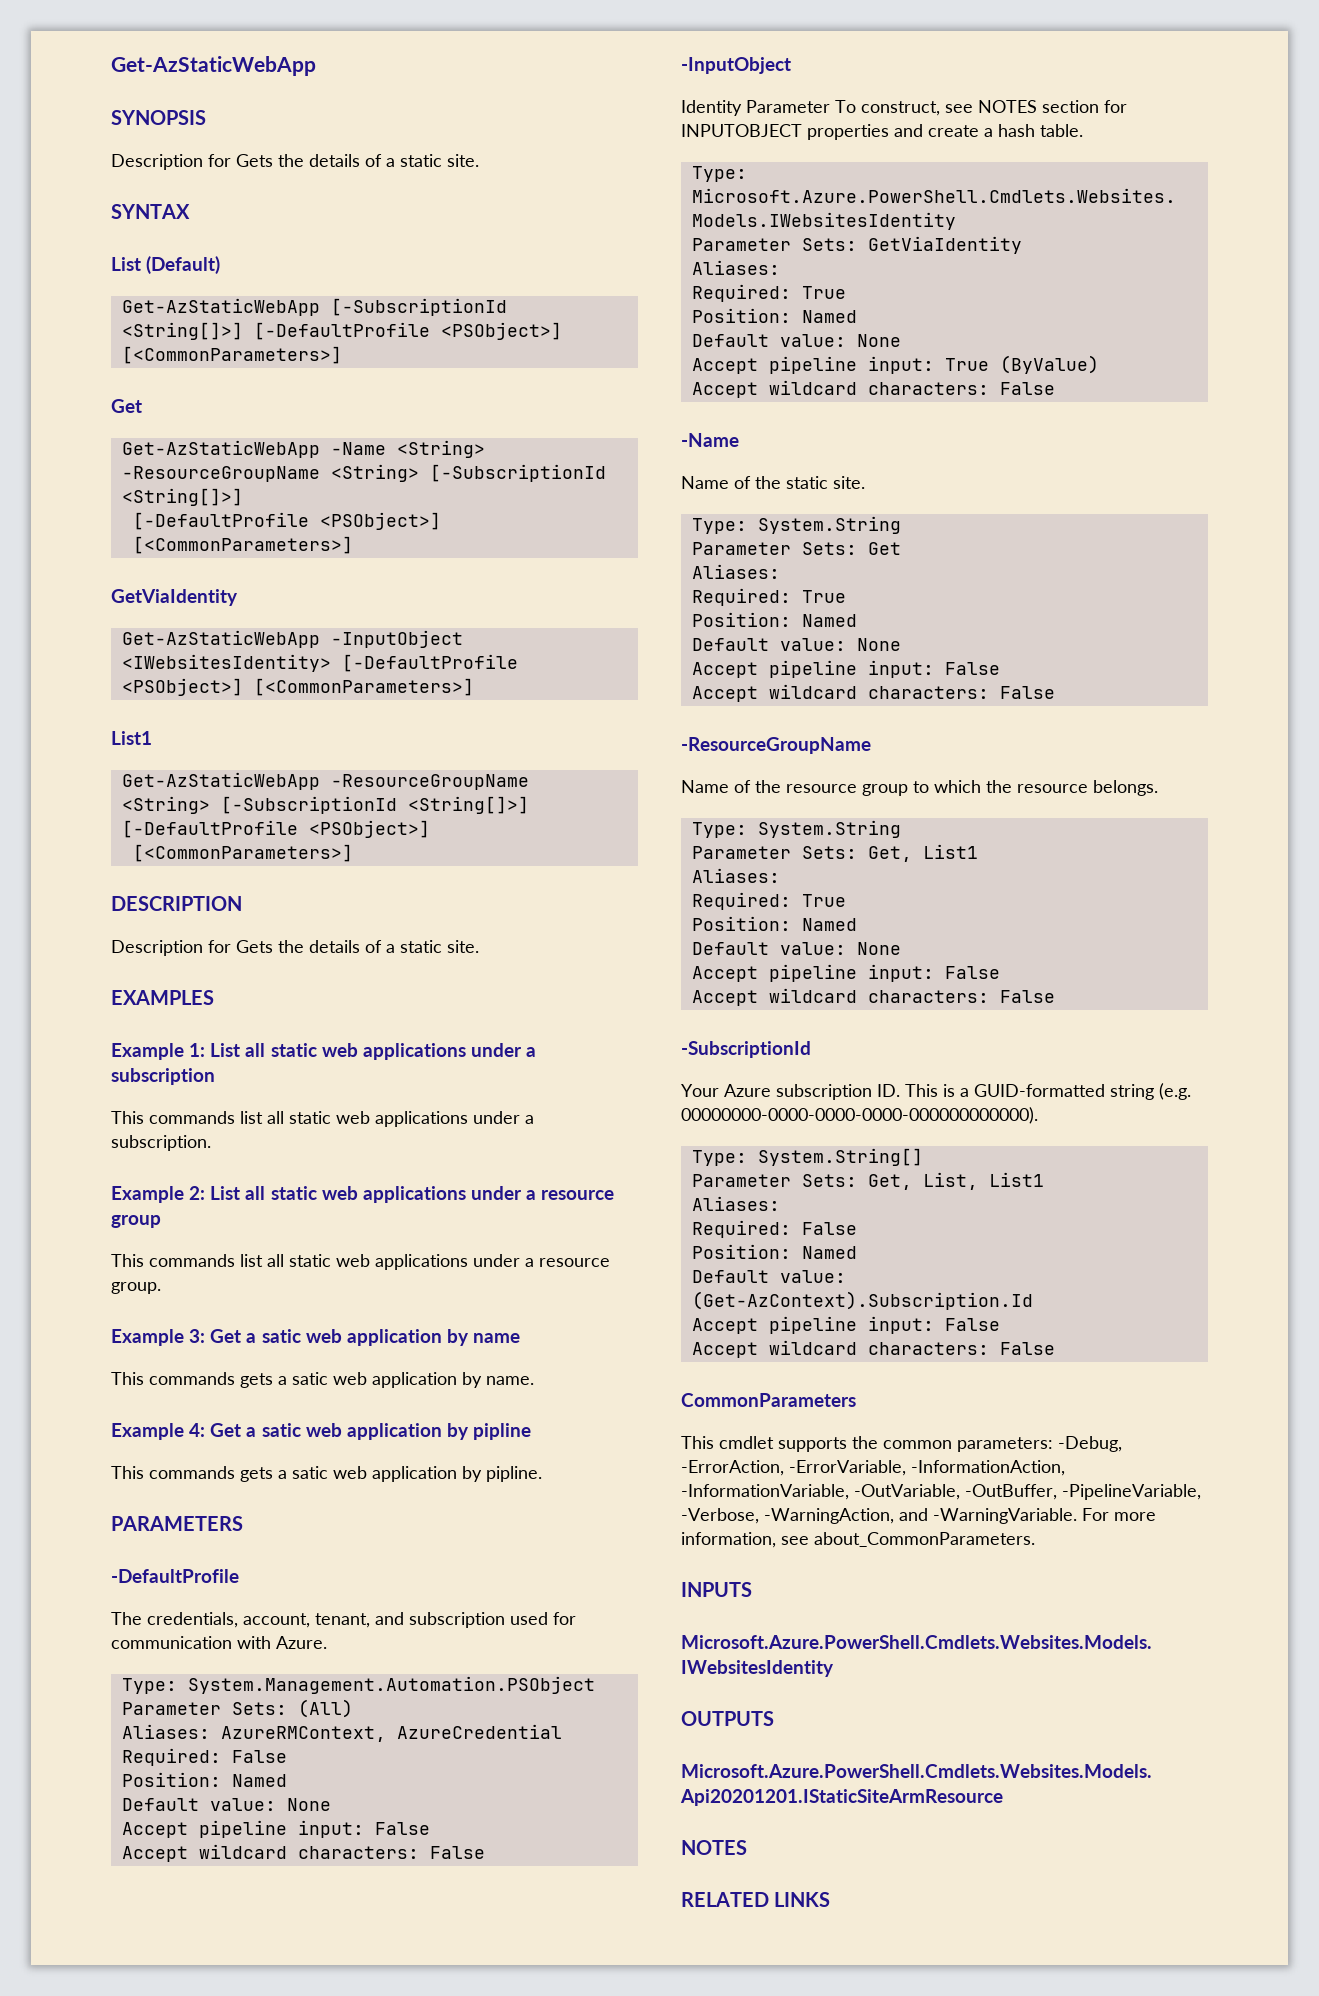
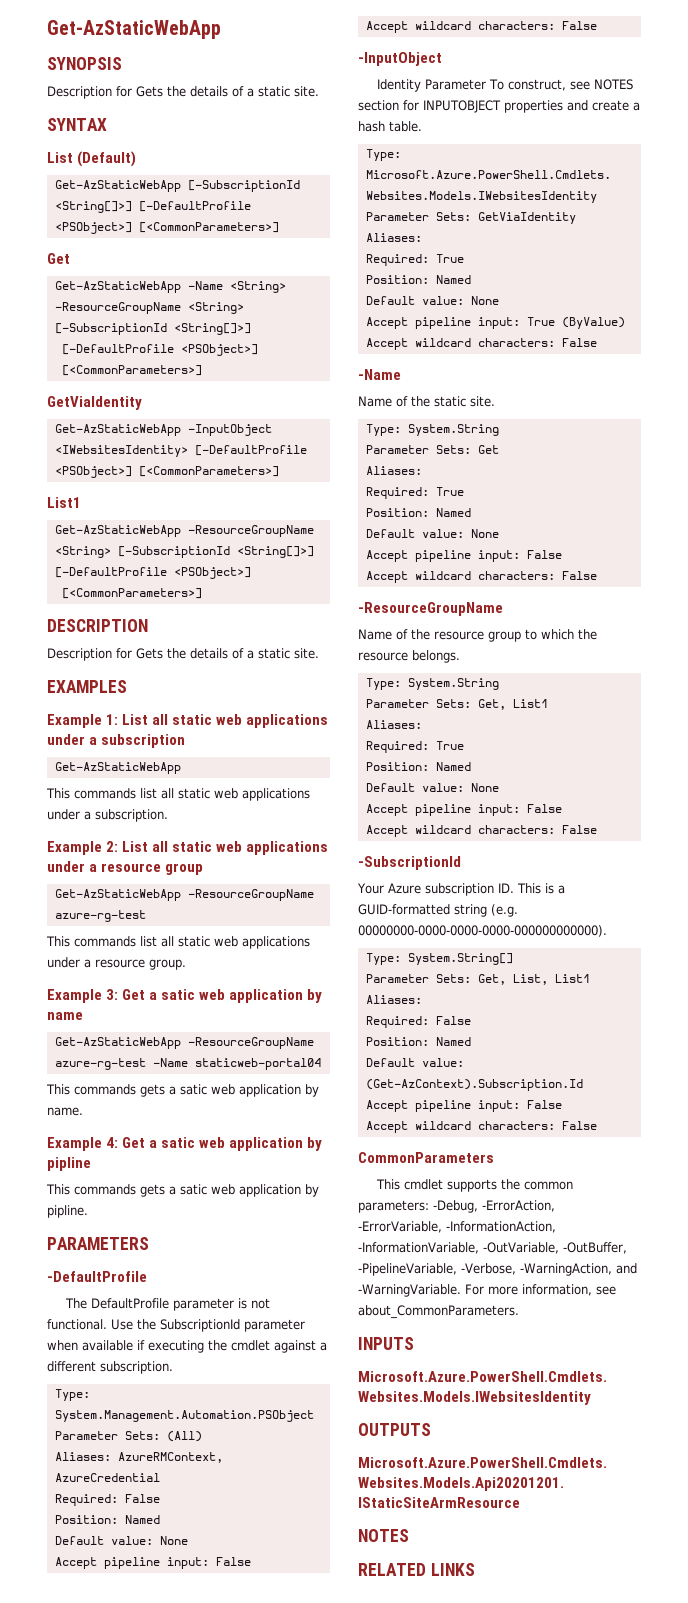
  Example 1: List all static web applications under a subscription
+ Get-AzStaticWebApp
  Example 2: List all static web applications under a resource group
+ Get-AzStaticWebApp -ResourceGroupName azure-rg-test
+ Get-AzStaticWebApp -ResourceGroupName azure-rg-test -Name staticweb-portal04
- The credentials, account, tenant, and subscription used for communication with Azure.
+ The DefaultProfile parameter is not functional. Use the SubscriptionId parameter when available if executing the cmdlet against a different subscription.

